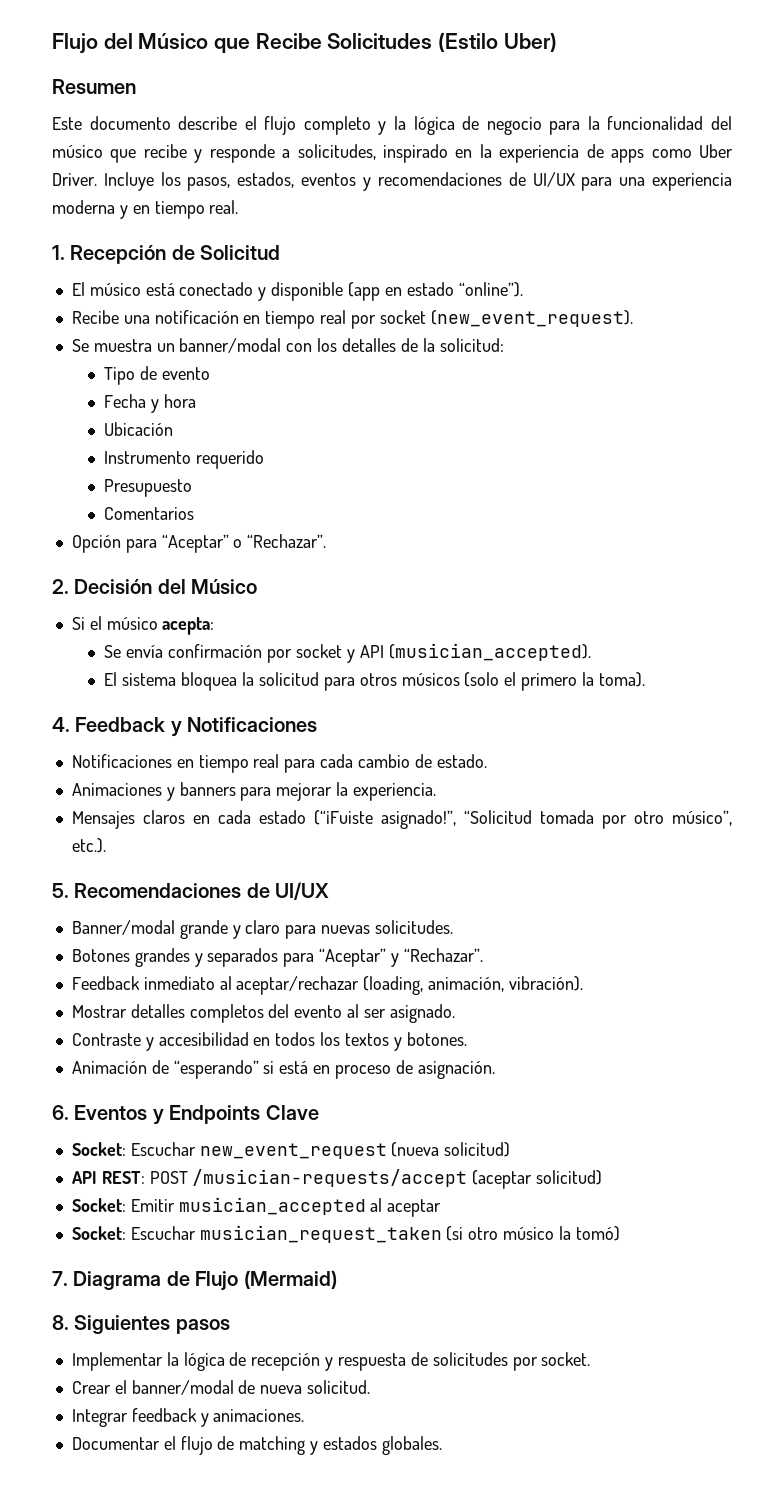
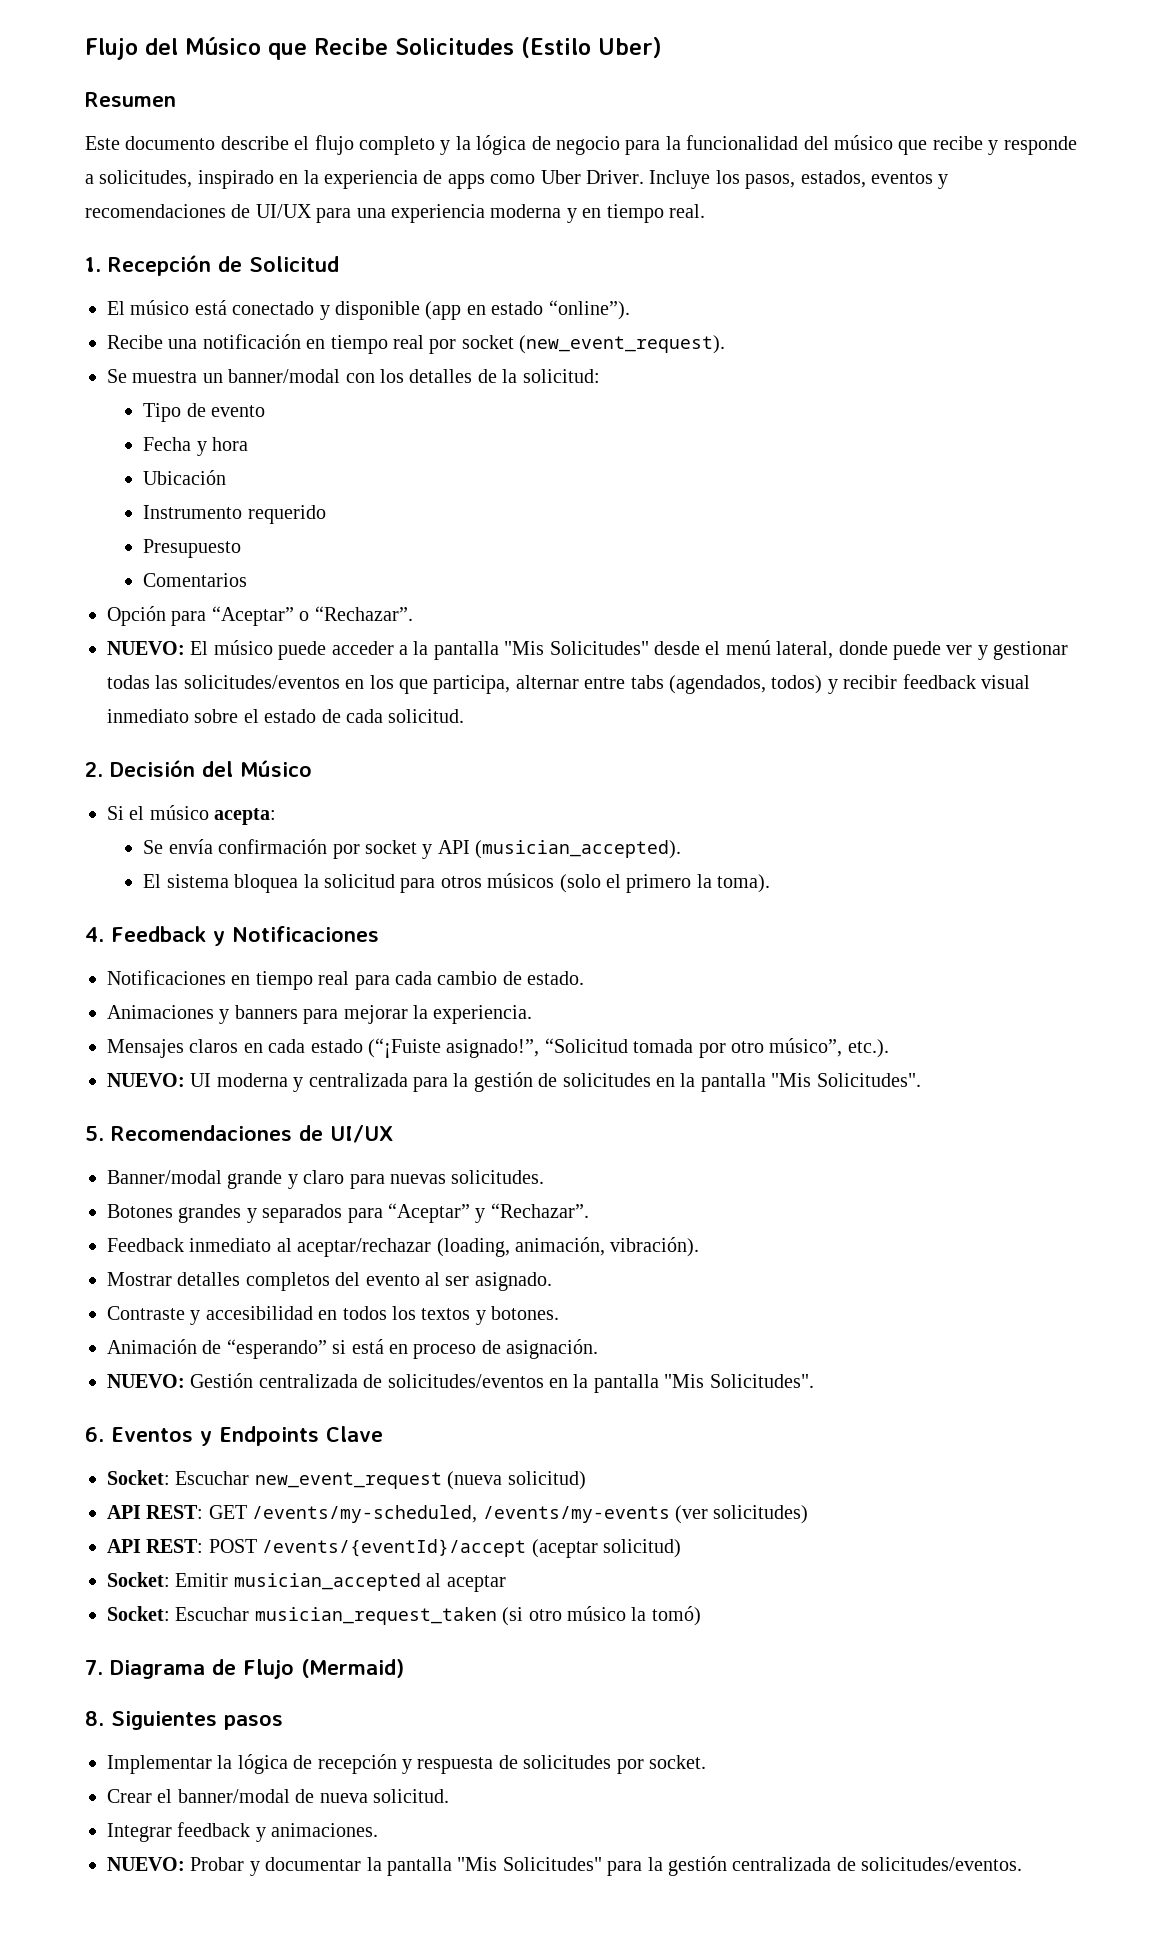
+ NUEVO: El músico puede acceder a la pantalla "Mis Solicitudes" desde el menú lateral, donde puede ver y gestionar todas las solicitudes/eventos en los que participa, alternar entre tabs (agendados, todos) y recibir feedback visual inmediato sobre el estado de cada solicitud.
+ NUEVO: UI moderna y centralizada para la gestión de solicitudes en la pantalla "Mis Solicitudes".
+ NUEVO: Gestión centralizada de solicitudes/eventos en la pantalla "Mis Solicitudes".
+ API REST: GET /events/my-scheduled, /events/my-events (ver solicitudes)
- API REST: POST /musician-requests/accept (aceptar solicitud)
+ API REST: POST /events/{eventId}/accept (aceptar solicitud)
- Documentar el flujo de matching y estados globales.
+ NUEVO: Probar y documentar la pantalla "Mis Solicitudes" para la gestión centralizada de solicitudes/eventos.

